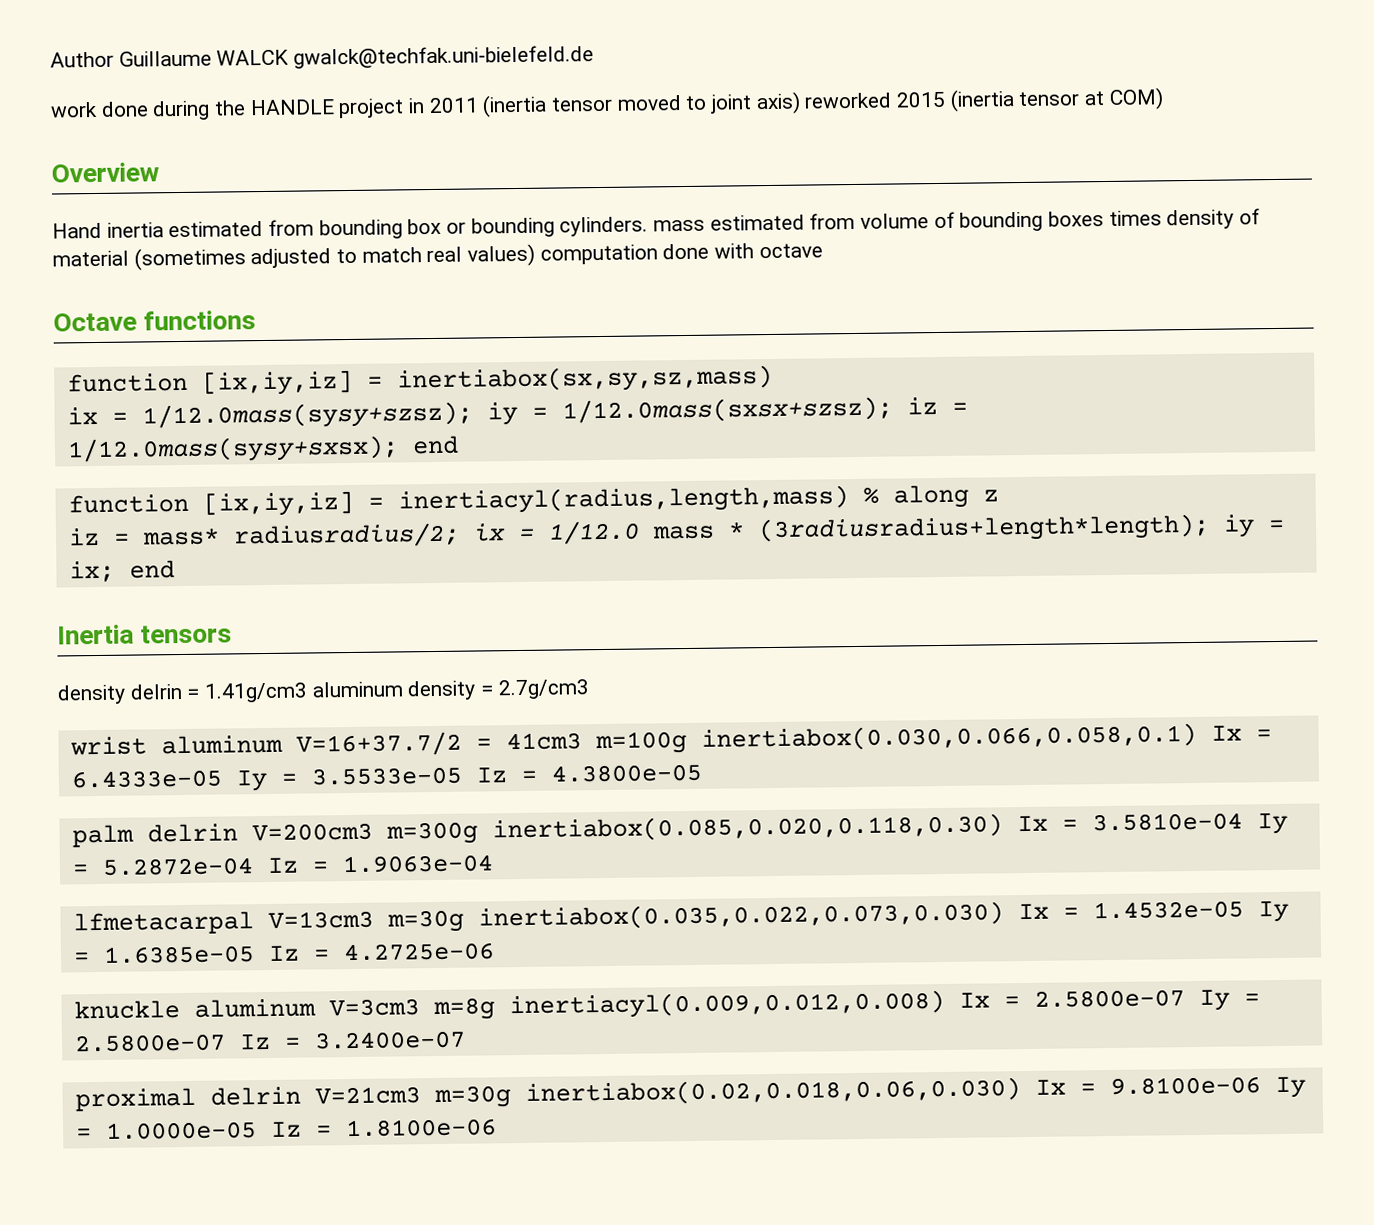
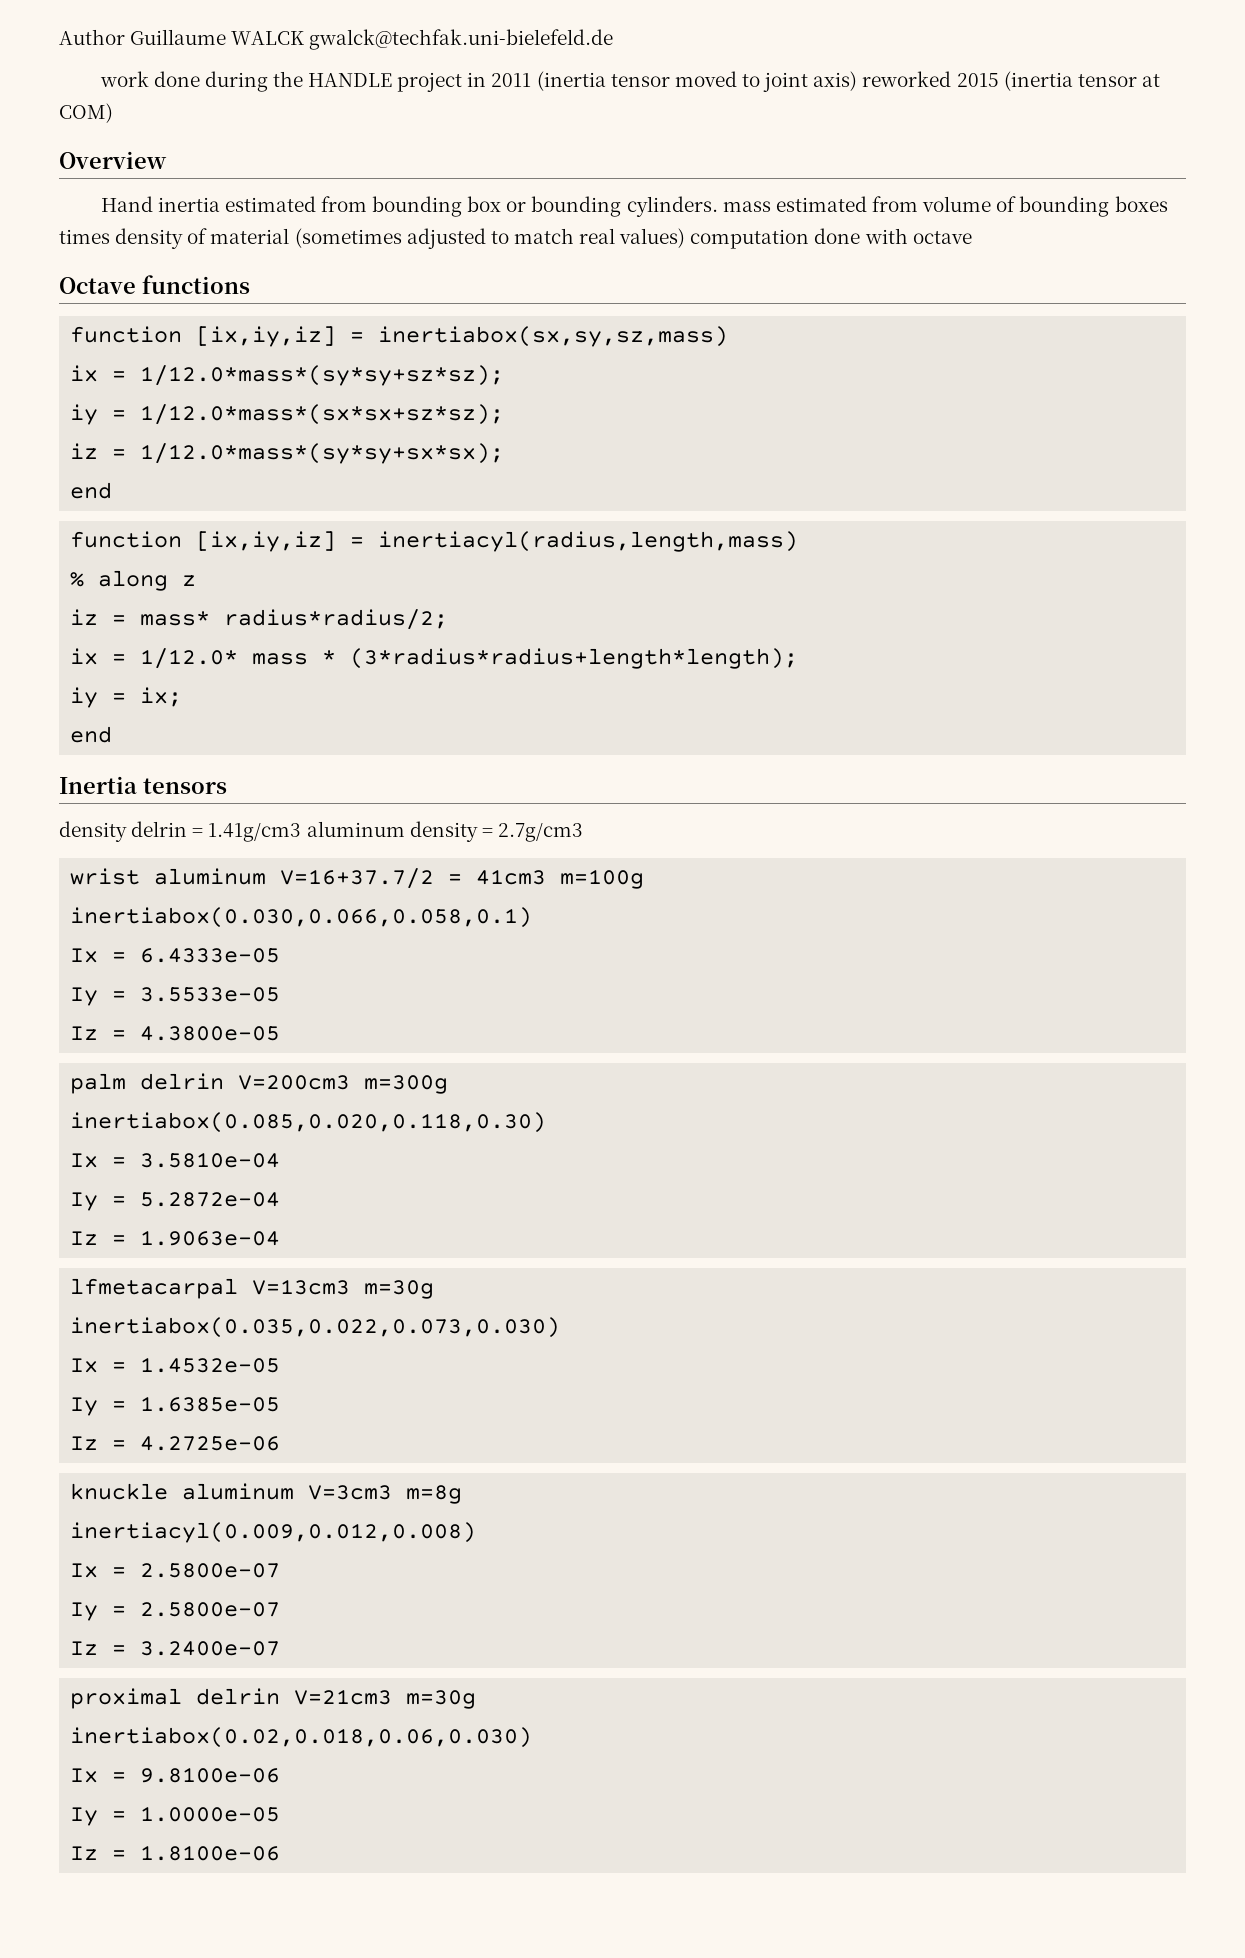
- ix = 1/12.0mass(sysy+szsz); iy = 1/12.0mass(sxsx+szsz); iz = 1/12.0mass(sysy+sxsx); end
+ ix = 1/12.0*mass*(sy*sy+sz*sz);
+ iy = 1/12.0*mass*(sx*sx+sz*sz);
+ iz = 1/12.0*mass*(sy*sy+sx*sx);
+ end
- function [ix,iy,iz] = inertiacyl(radius,length,mass) % along z
+ function [ix,iy,iz] = inertiacyl(radius,length,mass)
+ % along z
- iz = mass* radiusradius/2; ix = 1/12.0 mass * (3radiusradius+length*length); iy = ix; end
+ iz = mass* radius*radius/2;
+ ix = 1/12.0* mass * (3*radius*radius+length*length);
+ iy = ix;
+ end
- wrist aluminum V=16+37.7/2 = 41cm3 m=100g inertiabox(0.030,0.066,0.058,0.1) Ix = 6.4333e-05 Iy = 3.5533e-05 Iz = 4.3800e-05
+ wrist aluminum V=16+37.7/2 = 41cm3 m=100g
+ inertiabox(0.030,0.066,0.058,0.1)
+ Ix = 6.4333e-05
+ Iy = 3.5533e-05
+ Iz = 4.3800e-05
- palm delrin V=200cm3 m=300g inertiabox(0.085,0.020,0.118,0.30) Ix = 3.5810e-04 Iy = 5.2872e-04 Iz = 1.9063e-04
+ palm delrin V=200cm3 m=300g
+ inertiabox(0.085,0.020,0.118,0.30)
+ Ix = 3.5810e-04
+ Iy = 5.2872e-04
+ Iz = 1.9063e-04
- lfmetacarpal V=13cm3 m=30g inertiabox(0.035,0.022,0.073,0.030) Ix = 1.4532e-05 Iy = 1.6385e-05 Iz = 4.2725e-06
+ lfmetacarpal V=13cm3 m=30g
+ inertiabox(0.035,0.022,0.073,0.030)
+ Ix = 1.4532e-05
+ Iy = 1.6385e-05
+ Iz = 4.2725e-06
- knuckle aluminum V=3cm3 m=8g inertiacyl(0.009,0.012,0.008) Ix = 2.5800e-07 Iy = 2.5800e-07 Iz = 3.2400e-07
+ knuckle aluminum V=3cm3 m=8g
+ inertiacyl(0.009,0.012,0.008)
+ Ix = 2.5800e-07
+ Iy = 2.5800e-07
+ Iz = 3.2400e-07
- proximal delrin V=21cm3 m=30g inertiabox(0.02,0.018,0.06,0.030) Ix = 9.8100e-06 Iy = 1.0000e-05 Iz = 1.8100e-06
+ proximal delrin V=21cm3 m=30g
+ inertiabox(0.02,0.018,0.06,0.030)
+ Ix = 9.8100e-06
+ Iy = 1.0000e-05
+ Iz = 1.8100e-06

